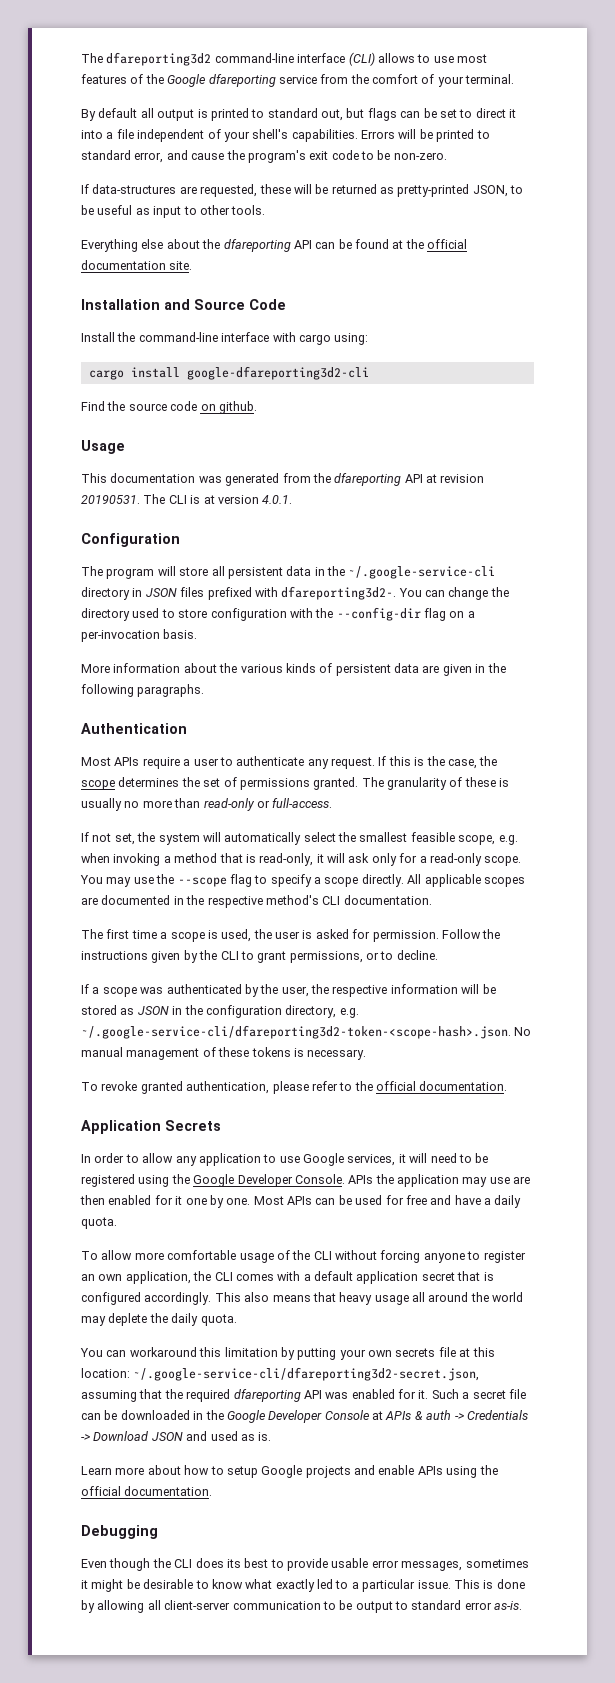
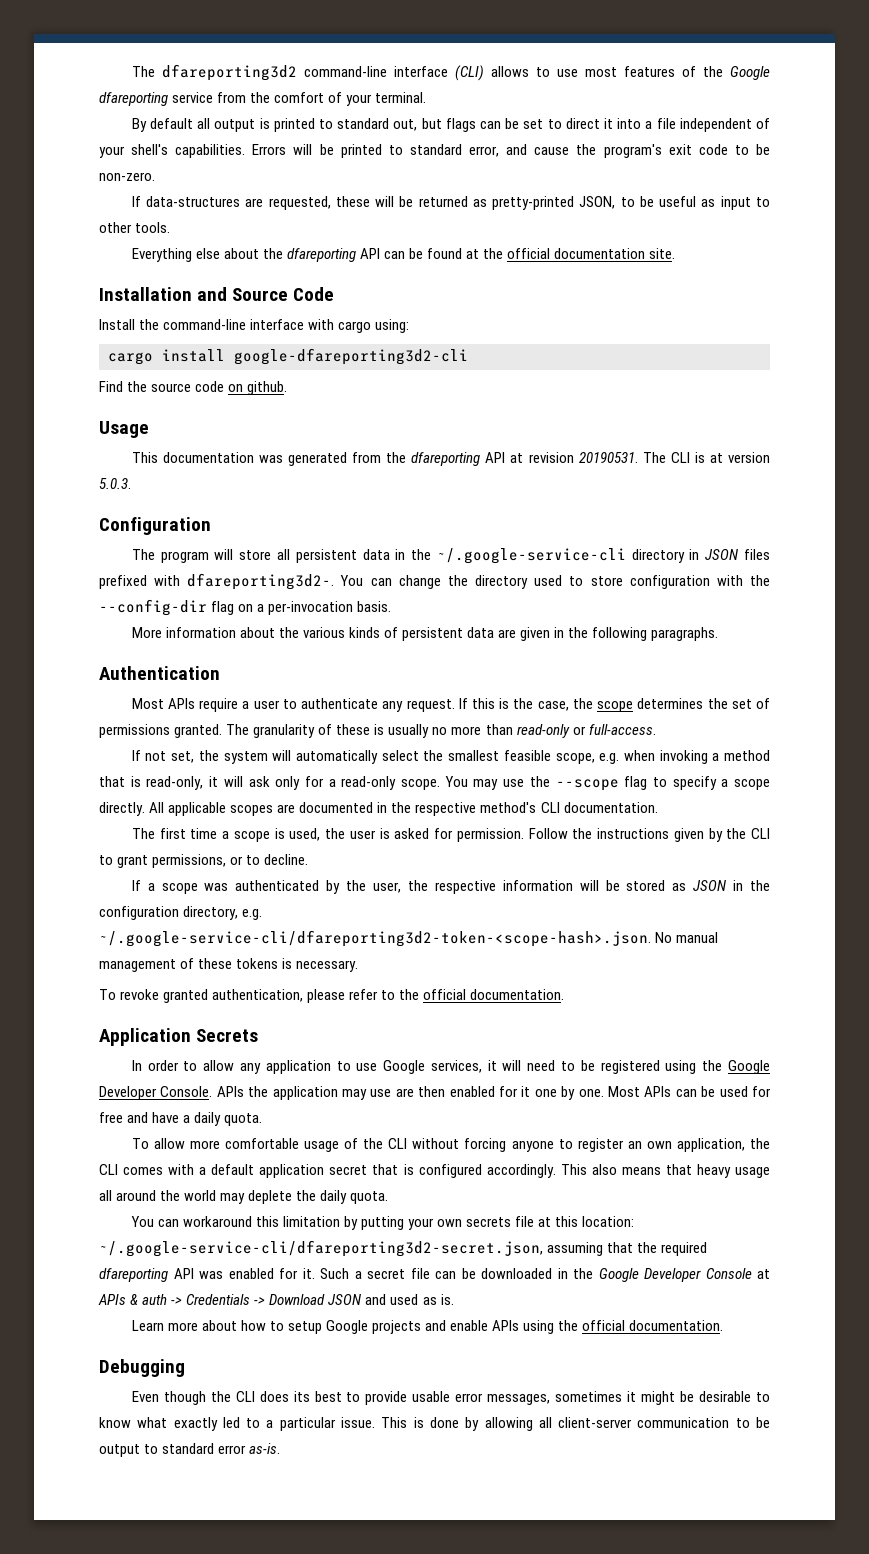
- The CLI is at version 4.0.1.
+ The CLI is at version 5.0.3.

